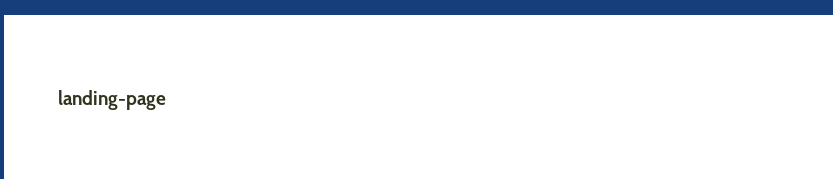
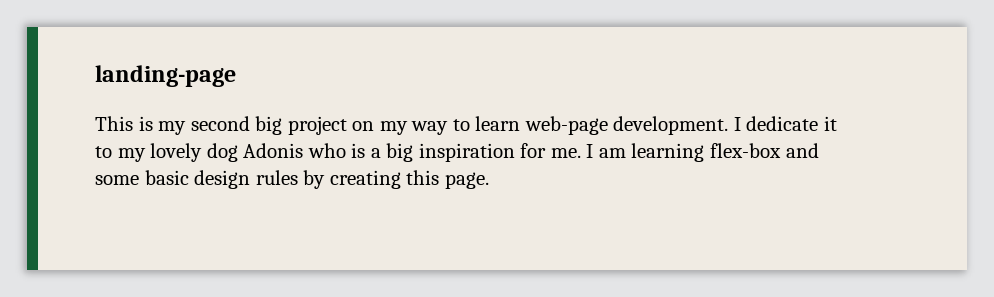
+ This is my second big project on my way to learn web-page development. I dedicate it to my lovely dog Adonis who is a big inspiration for me. I am learning flex-box and some basic design rules by creating this page.

